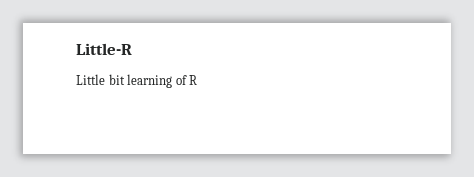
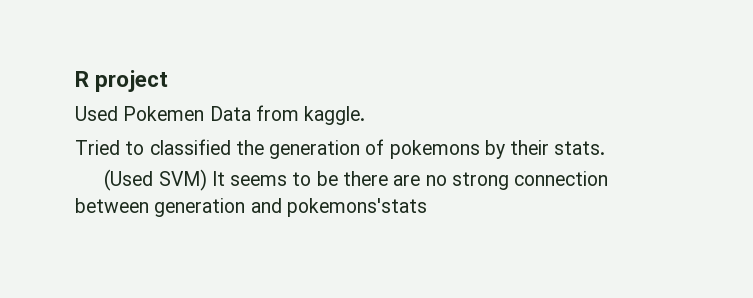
- Little-R
- Little bit learning of R
+ R project
+ Used Pokemen Data from kaggle.
+ Tried to classified the generation of pokemons by their stats.
+ (Used SVM) It seems to be there are no strong connection between generation and pokemons'stats

